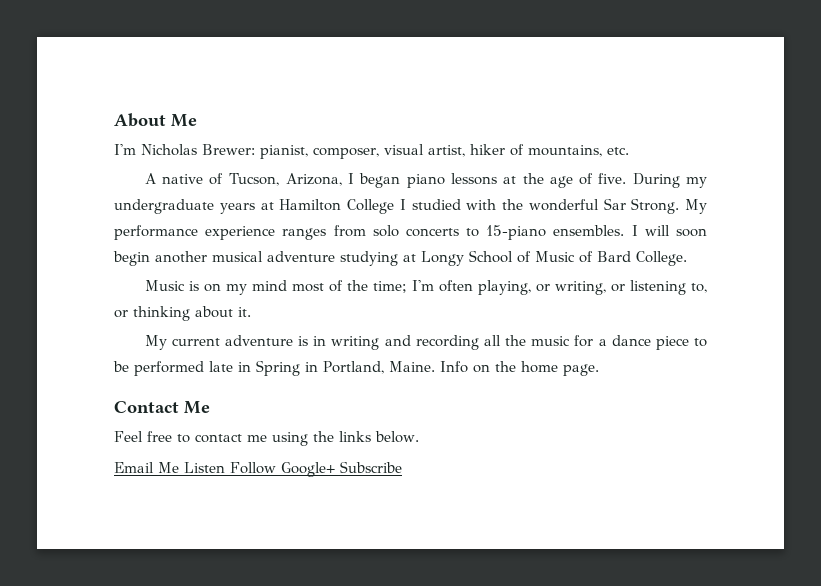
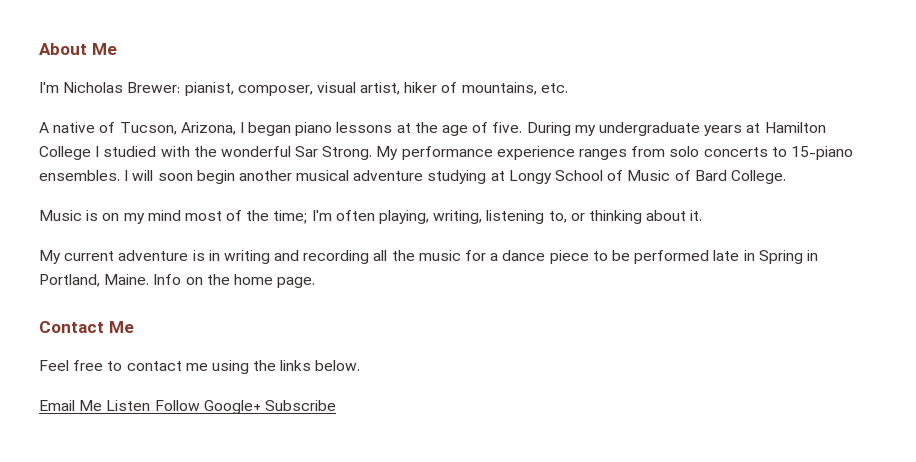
- Music is on my mind most of the time; I'm often playing, or writing, or listening to, or thinking about it.
+ Music is on my mind most of the time; I'm often playing, writing, listening to, or thinking about it.

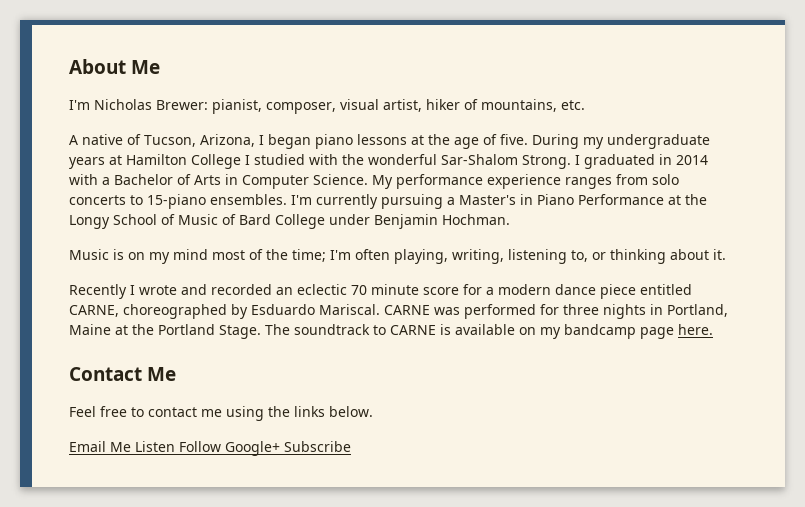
- During my undergraduate years at Hamilton College I studied with the wonderful Sar Strong.
+ During my undergraduate years at Hamilton College I studied with the wonderful Sar-Shalom Strong. I graduated in 2014 with a Bachelor of Arts in Computer Science.
- I will soon begin another musical adventure studying at Longy School of Music of Bard College.
+ I'm currently pursuing a Master's in Piano Performance at the Longy School of Music of Bard College under Benjamin Hochman.
- My current adventure is in writing and recording all the music for a dance piece to be performed late in Spring in Portland, Maine. Info on the home page.
+ Recently I wrote and recorded an eclectic 70 minute score for a modern dance piece entitled CARNE, choreographed by Esduardo Mariscal. CARNE was performed for three nights in Portland, Maine at the Portland Stage. The soundtrack to CARNE is available on my bandcamp page here.

